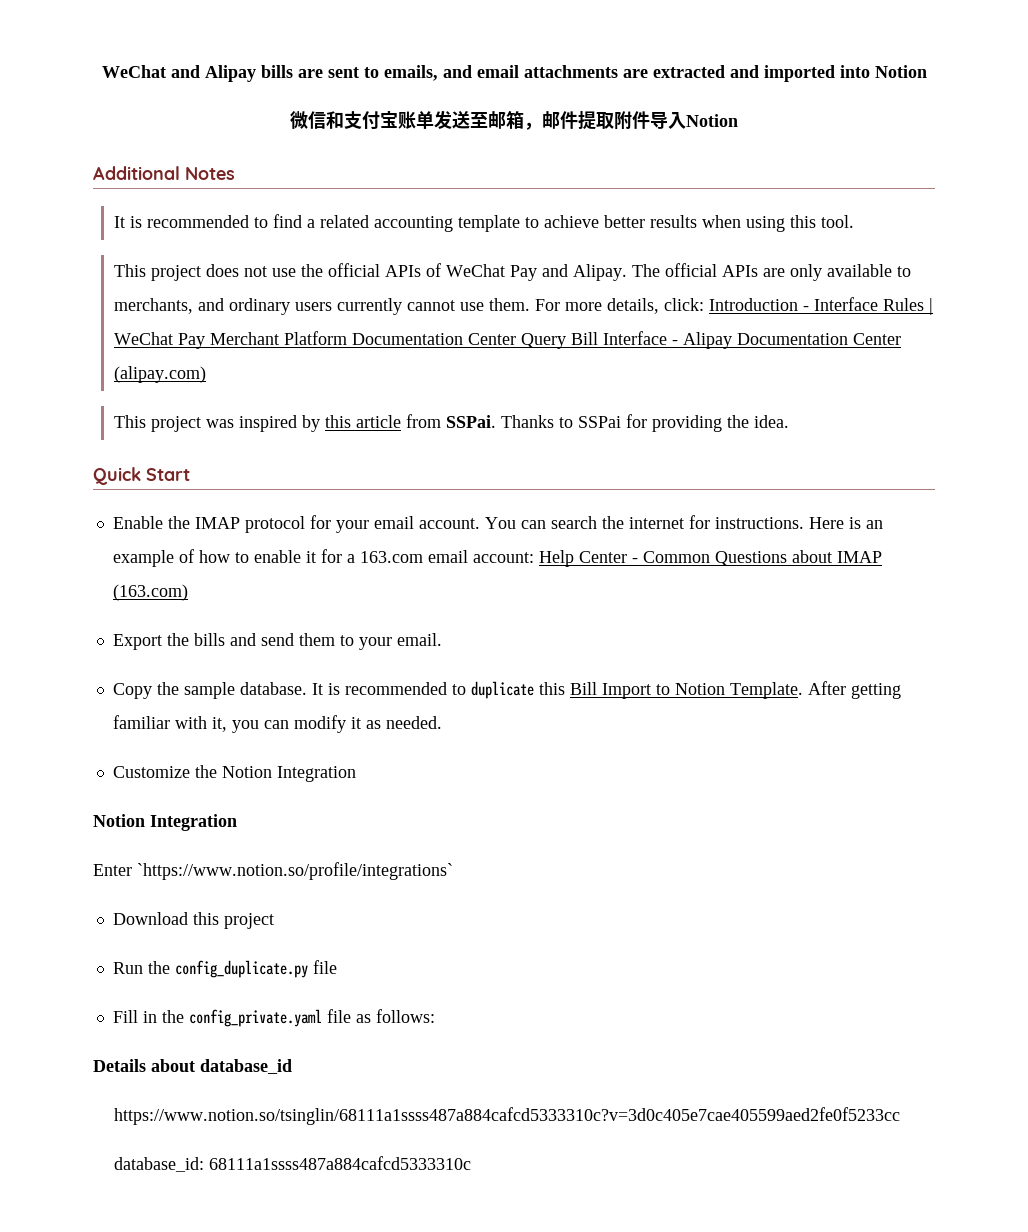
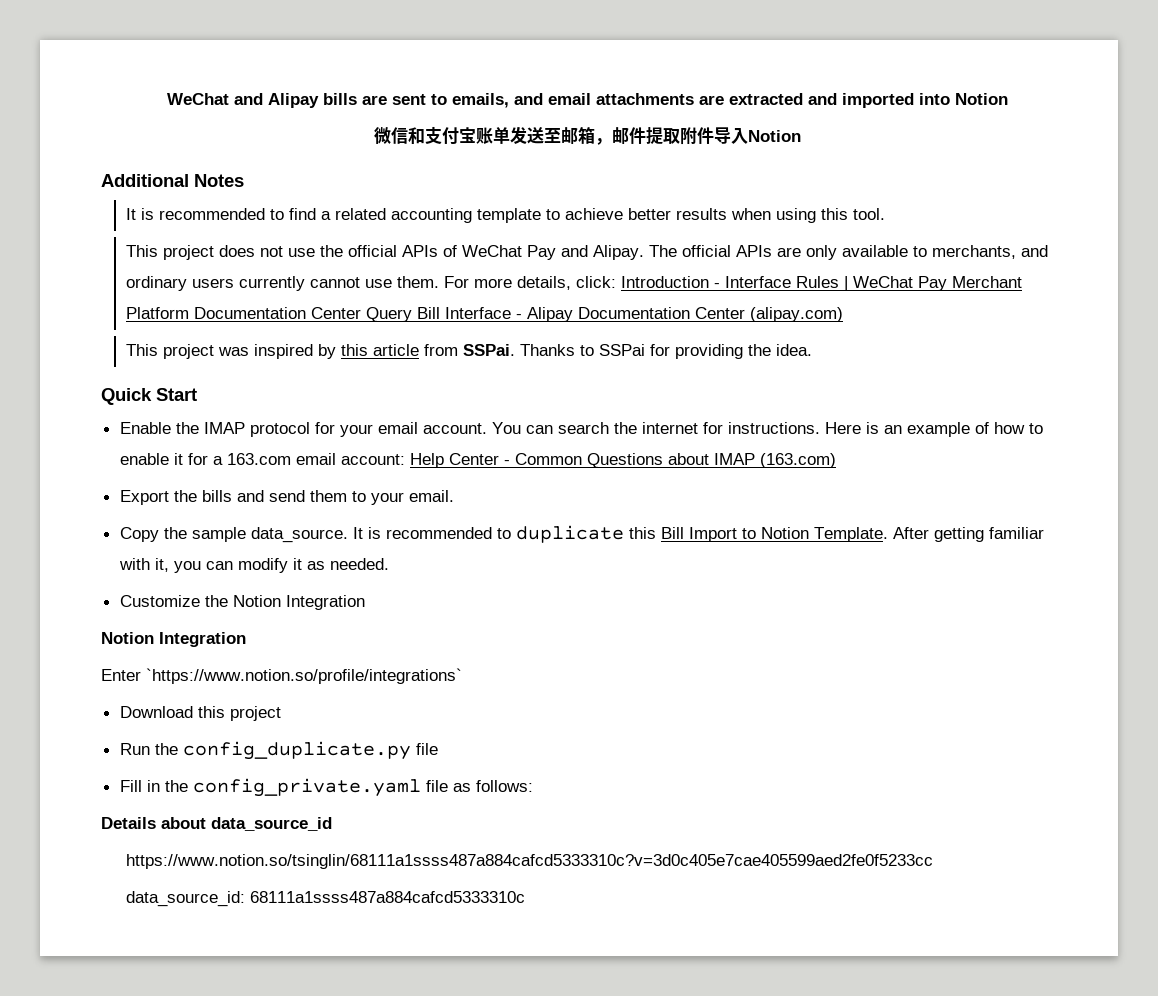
- Copy the sample database.
+ Copy the sample data_source.
- Details about database_id
+ Details about data_source_id
- database_id: 68111a1ssss487a884cafcd5333310c
+ data_source_id: 68111a1ssss487a884cafcd5333310c

